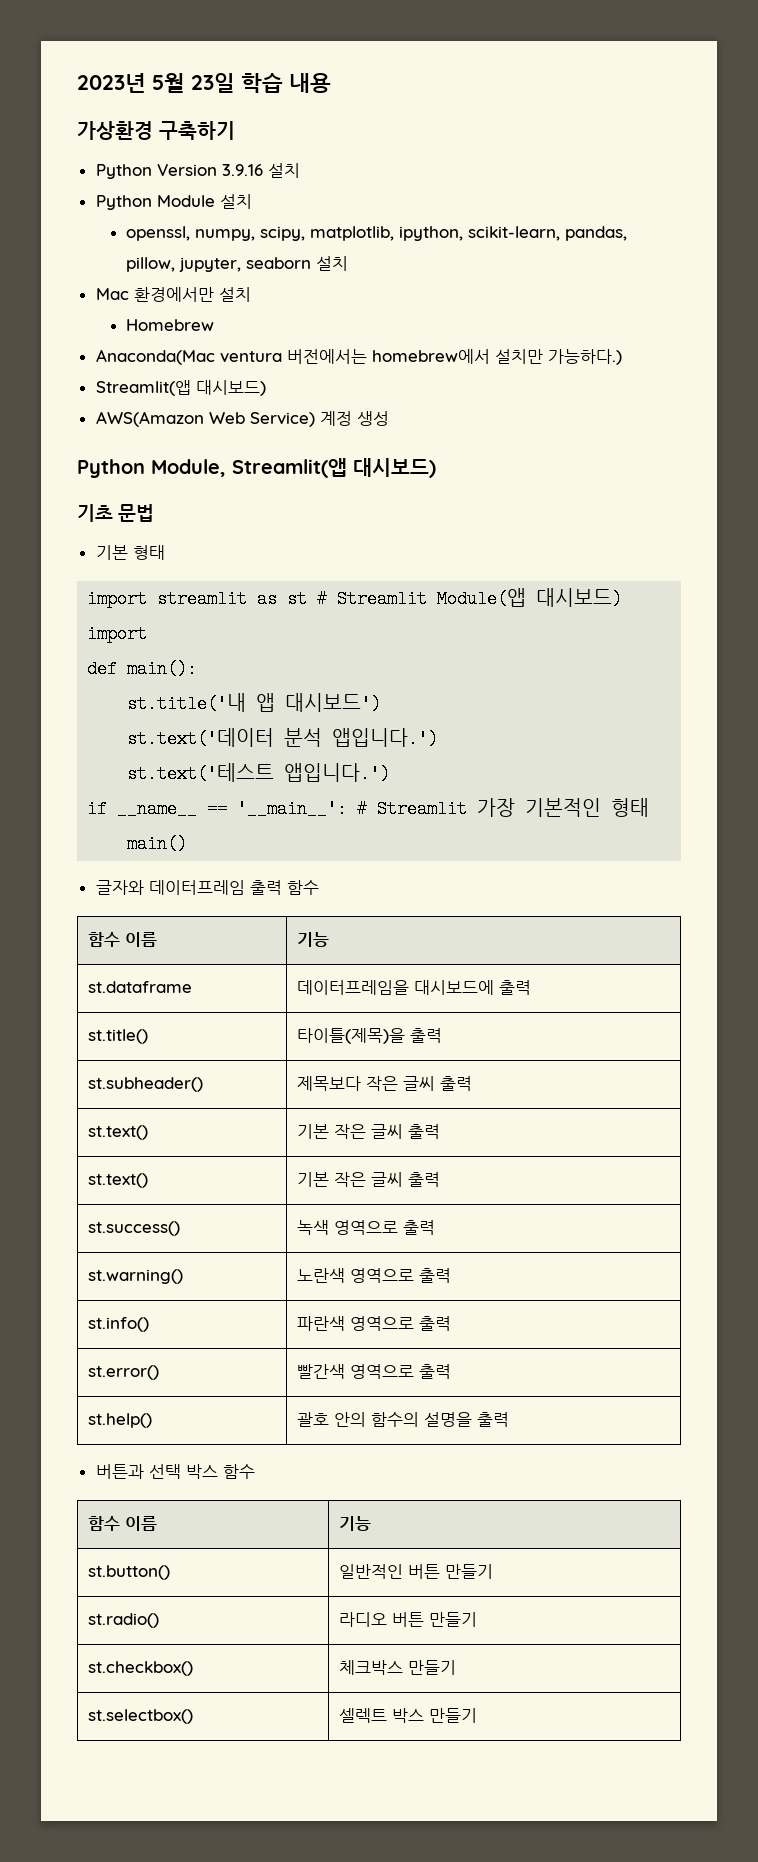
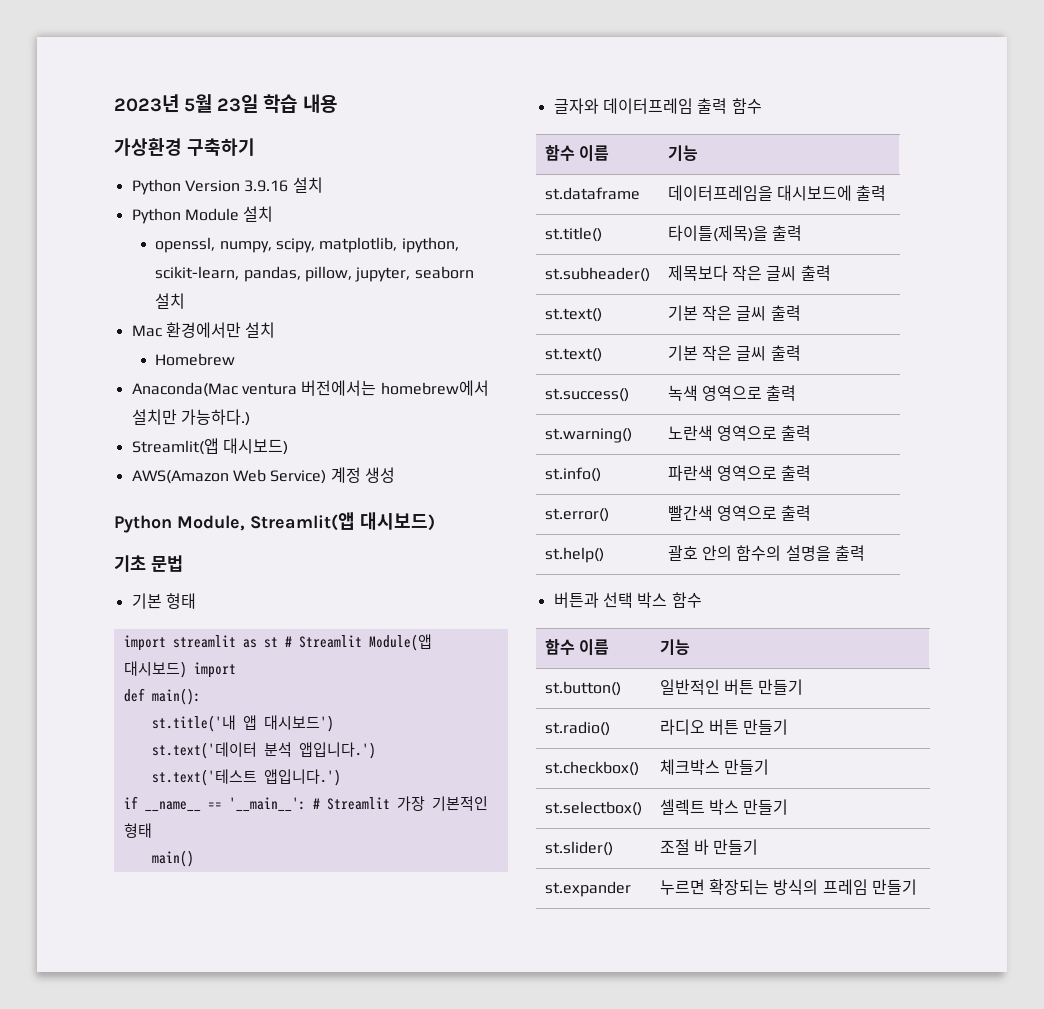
+ st.slider() | 조절 바 만들기
+ st.expander | 누르면 확장되는 방식의 프레임 만들기

